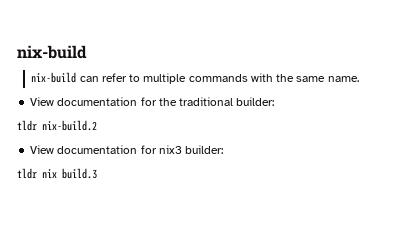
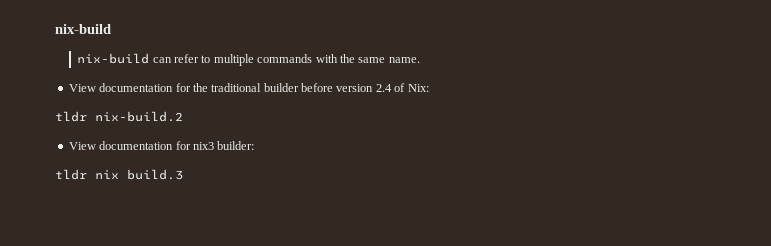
- View documentation for the traditional builder:
+ View documentation for the traditional builder before version 2.4 of Nix:

